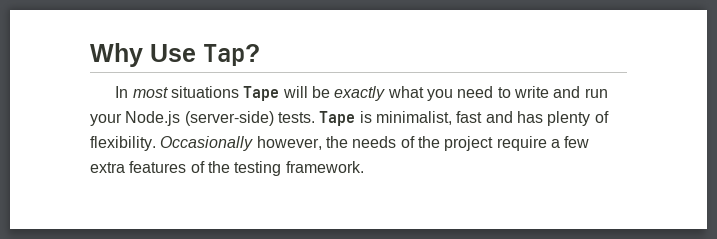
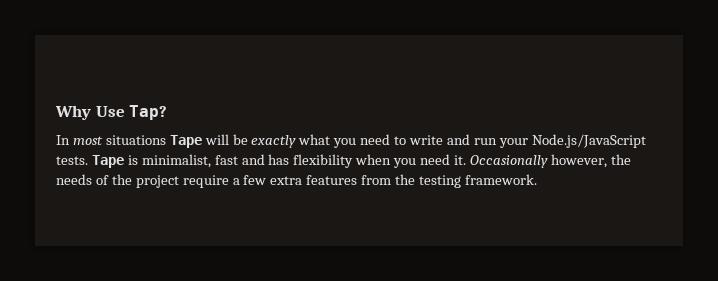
- In most situations Tape will be exactly what you need to write and run your Node.js (server-side) tests.
+ In most situations Tape will be exactly what you need to write and run your Node.js/JavaScript tests.
- Tape is minimalist, fast and has plenty of flexibility.
+ Tape is minimalist, fast and has flexibility when you need it.
- Occasionally however, the needs of the project require a few extra features of the testing framework.
+ Occasionally however, the needs of the project require a few extra features from the testing framework.

